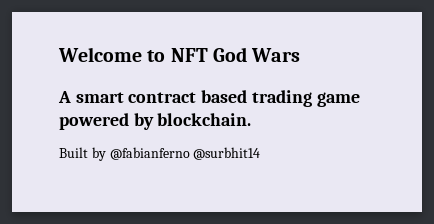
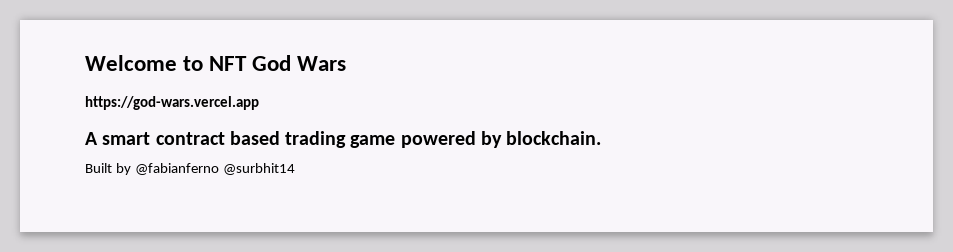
+ https://god-wars.vercel.app

